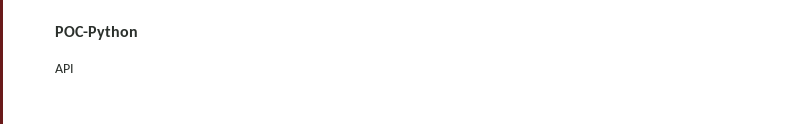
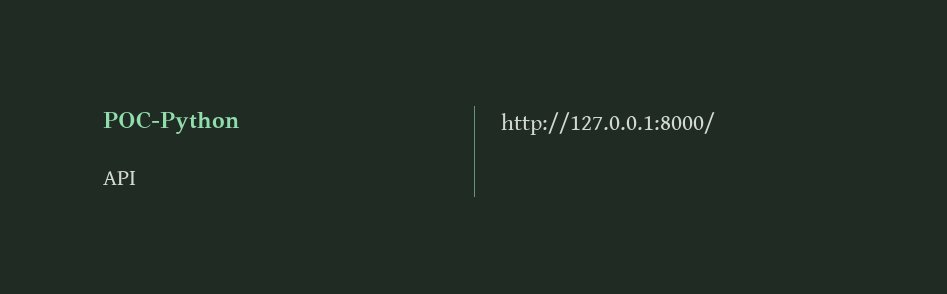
+ http://127.0.0.1:8000/

